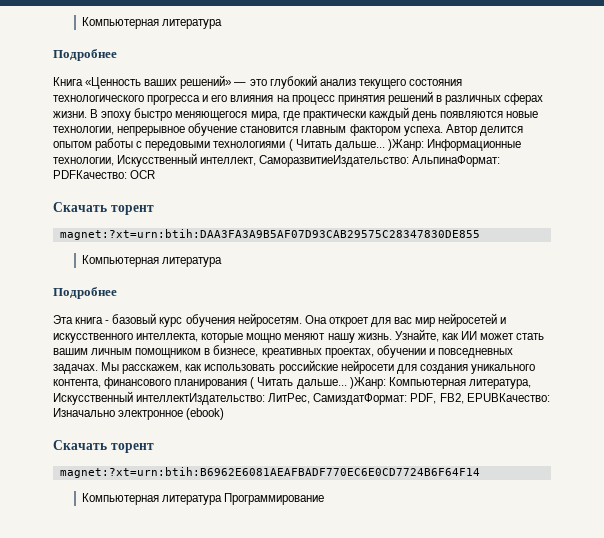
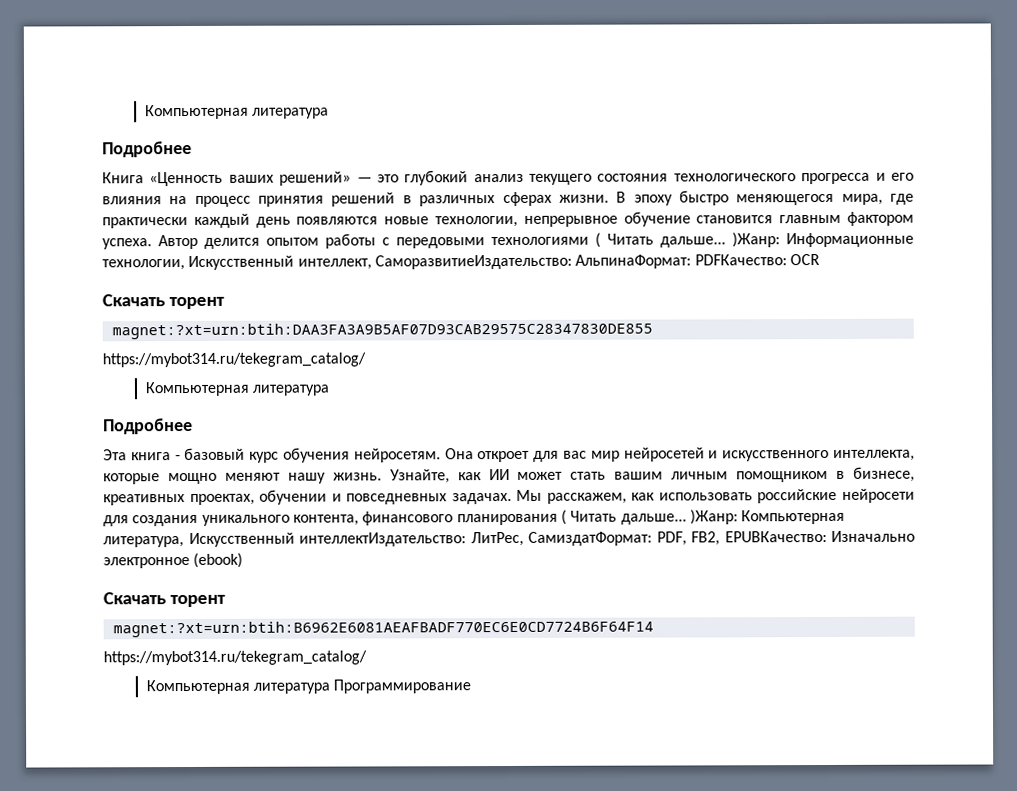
  magnet:?xt=urn:btih:DAA3FA3A9B5AF07D93CAB29575C28347830DE855
+ https://mybot314.ru/tekegram_catalog/
  magnet:?xt=urn:btih:B6962E6081AEAFBADF770EC6E0CD7724B6F64F14
+ https://mybot314.ru/tekegram_catalog/

